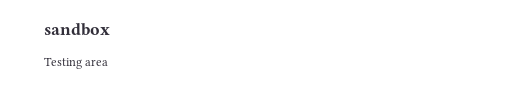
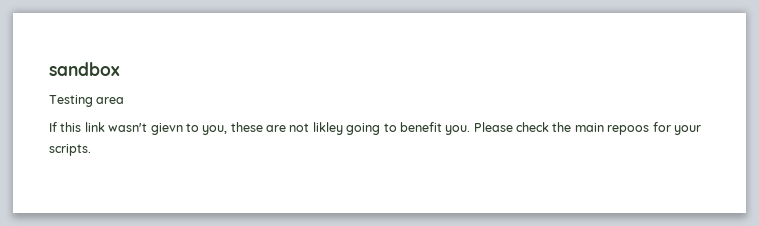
+ If this link wasn't gievn to you, these are not likley going to benefit you. Please check the main repoos for your scripts.

